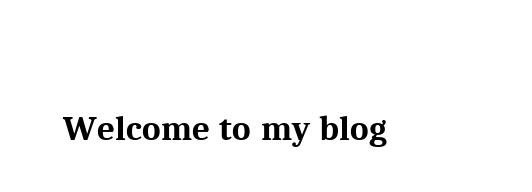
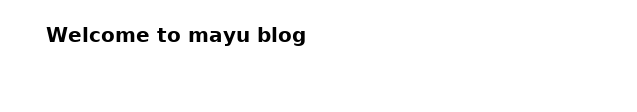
- Welcome to my blog
+ Welcome to mayu blog

